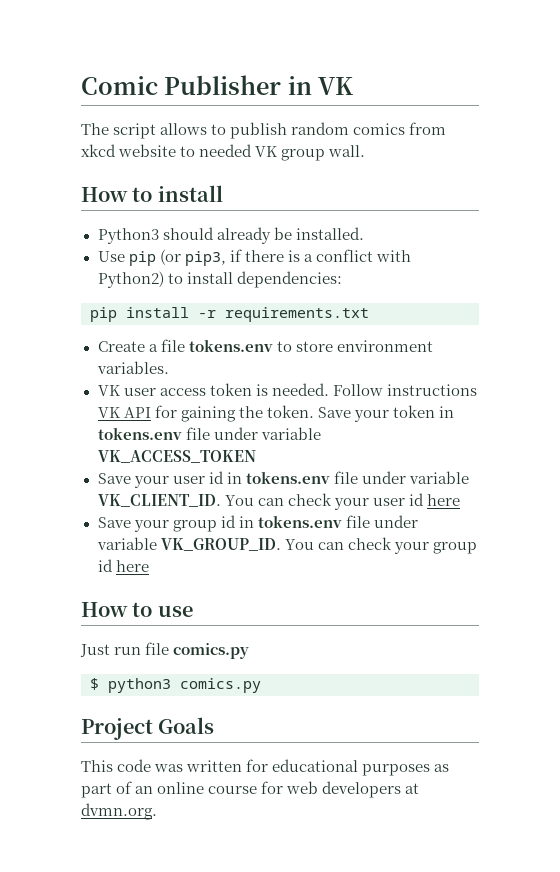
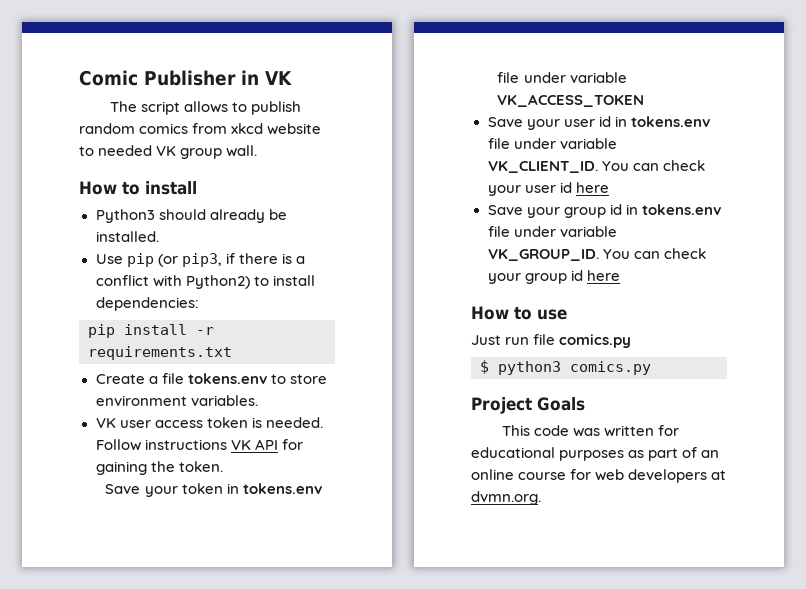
- Follow instructions VK API for gaining the token. Save your token in tokens.env file under variable VK_ACCESS_TOKEN
+ Follow instructions VK API for gaining the token.
+ Save your token in tokens.env file under variable VK_ACCESS_TOKEN

